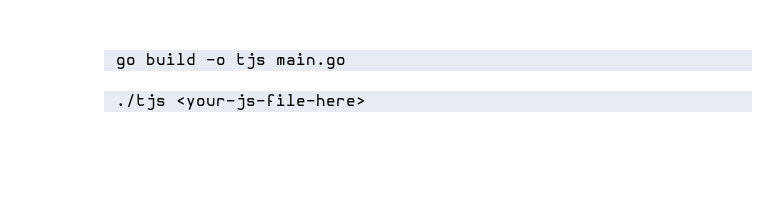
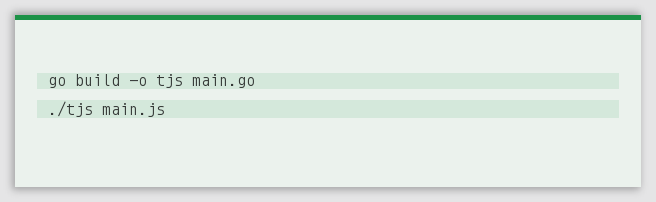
- ./tjs <your-js-file-here>
+ ./tjs main.js

